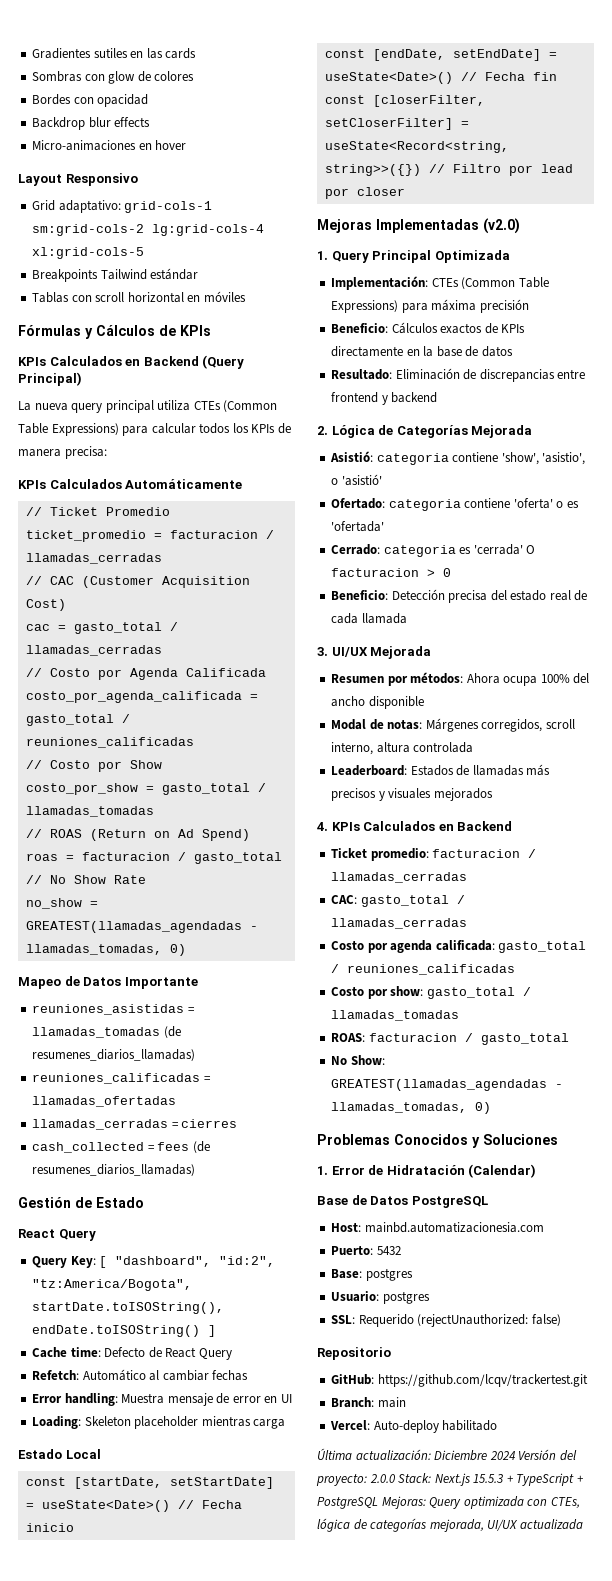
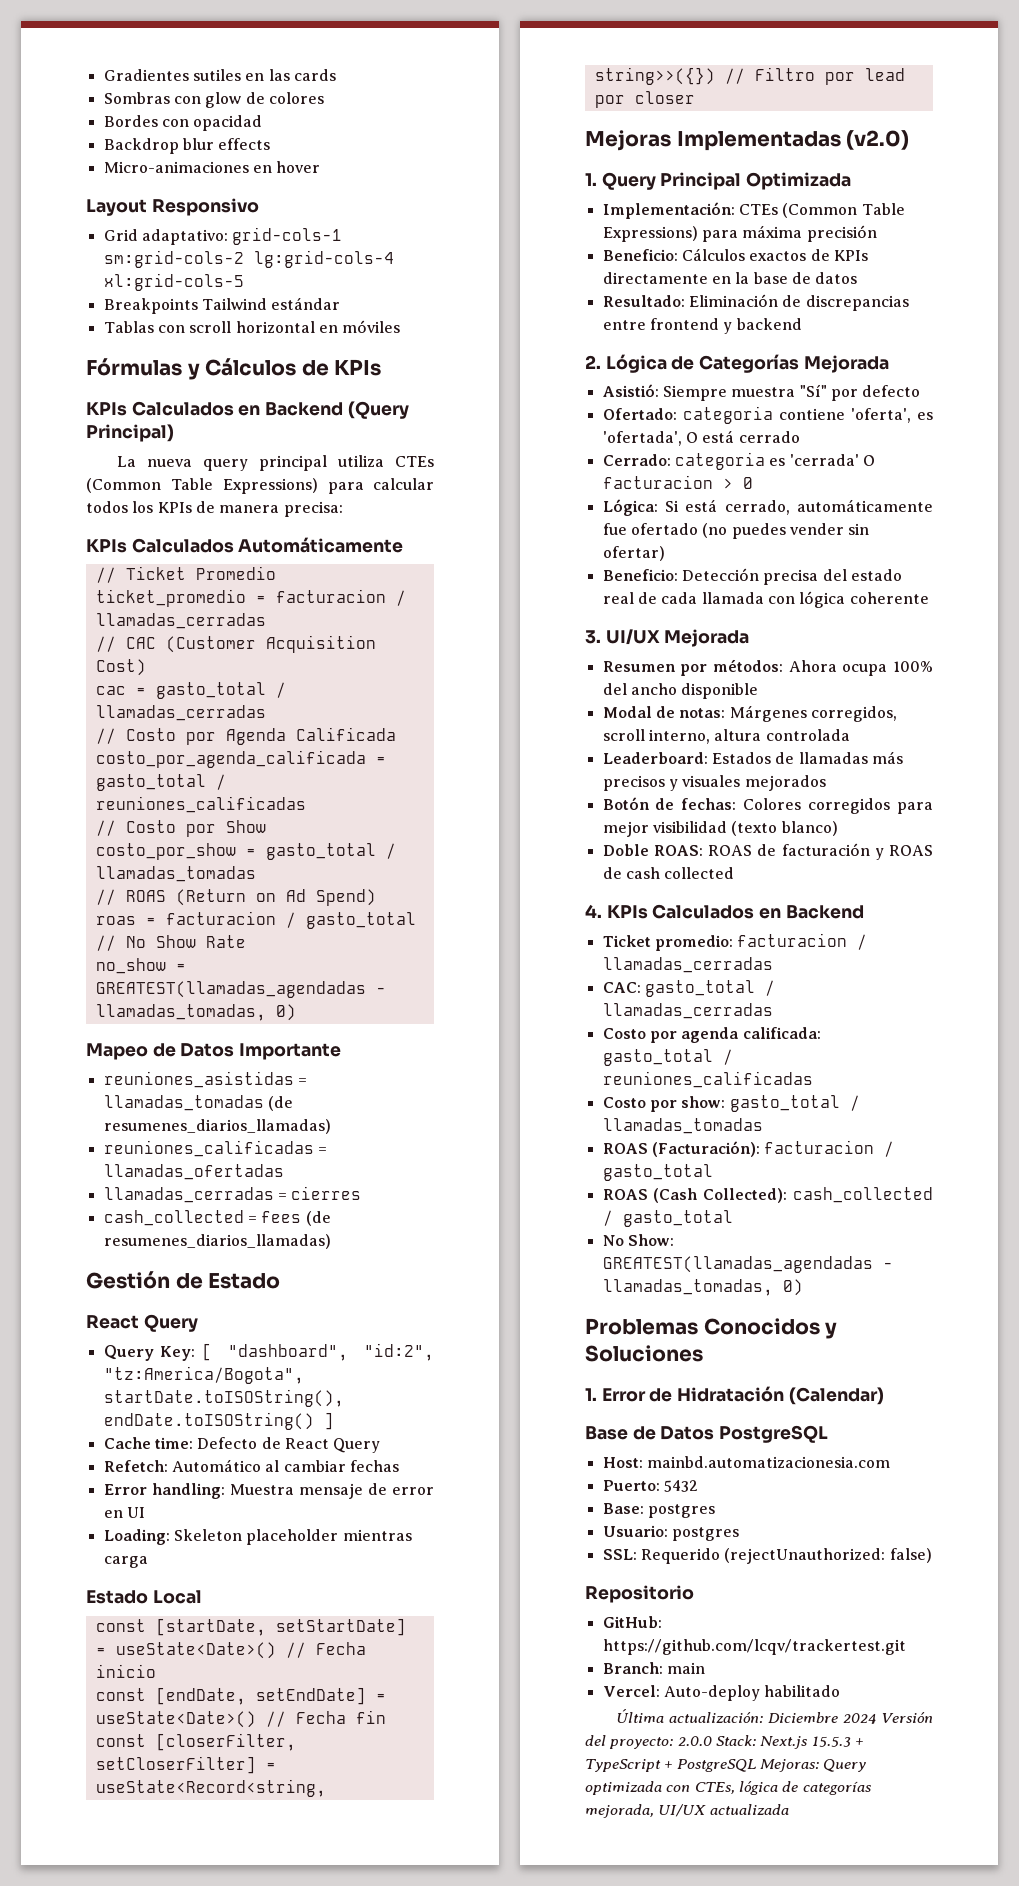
- Asistió: categoria contiene 'show', 'asistio', o 'asistió'
- Ofertado: categoria contiene 'oferta' o es 'ofertada'
+ Asistió: Siempre muestra "Sí" por defecto
+ Ofertado: categoria contiene 'oferta', es 'ofertada', O está cerrado
+ Lógica: Si está cerrado, automáticamente fue ofertado (no puedes vender sin ofertar)
- Beneficio: Detección precisa del estado real de cada llamada
+ Beneficio: Detección precisa del estado real de cada llamada con lógica coherente
+ Botón de fechas: Colores corregidos para mejor visibilidad (texto blanco)
+ Doble ROAS: ROAS de facturación y ROAS de cash collected
- ROAS: facturacion / gasto_total
+ ROAS (Facturación): facturacion / gasto_total
+ ROAS (Cash Collected): cash_collected / gasto_total

